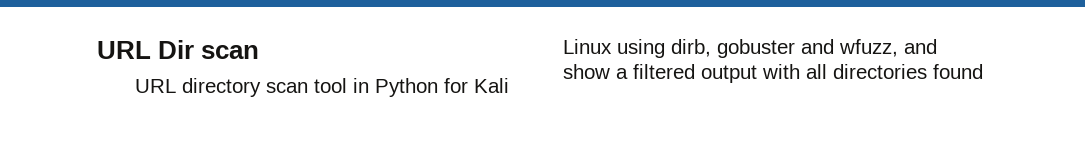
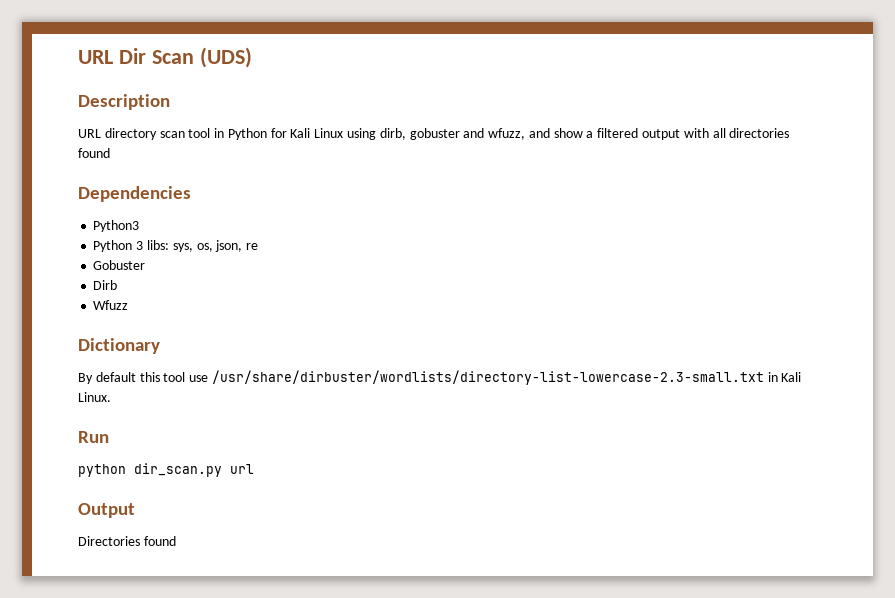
- URL Dir scan
+ URL Dir Scan (UDS)
+ Description
+ Dependencies
+ Python3
+ Python 3 libs: sys, os, json, re
+ Gobuster
+ Dirb
+ Wfuzz
+ Dictionary
+ By default this tool use /usr/share/dirbuster/wordlists/directory-list-lowercase-2.3-small.txt in Kali Linux.
+ Run
+ python dir_scan.py url
+ Output
+ Directories found

